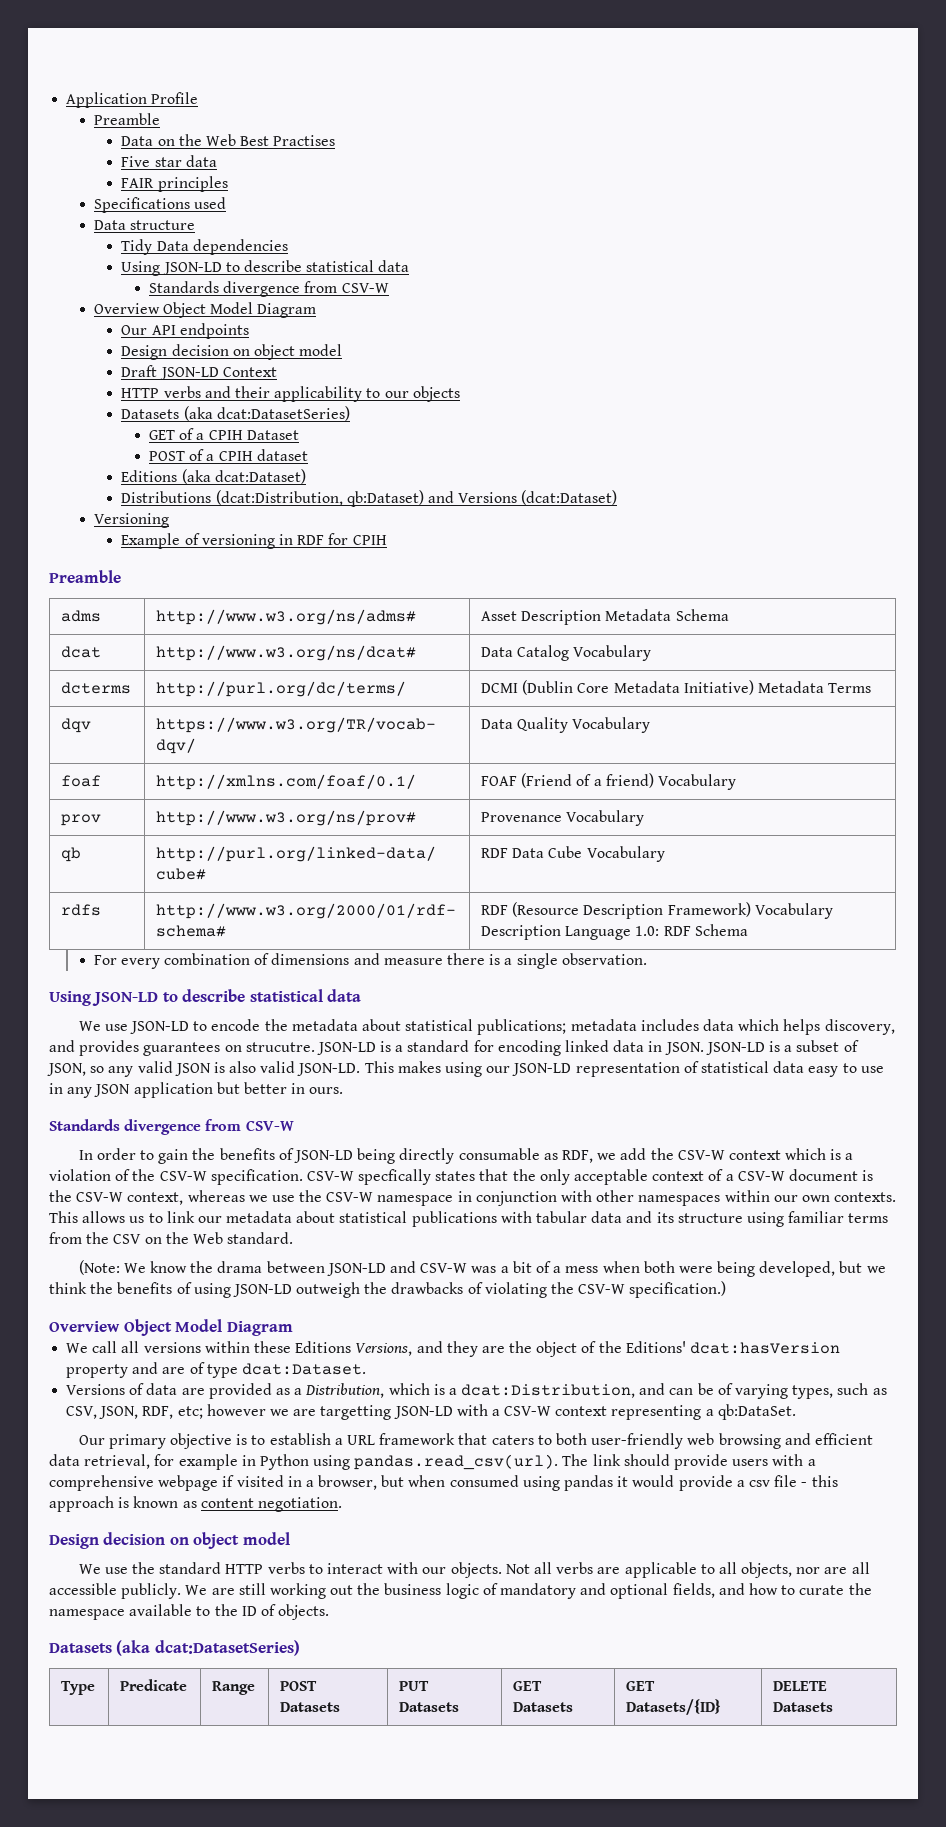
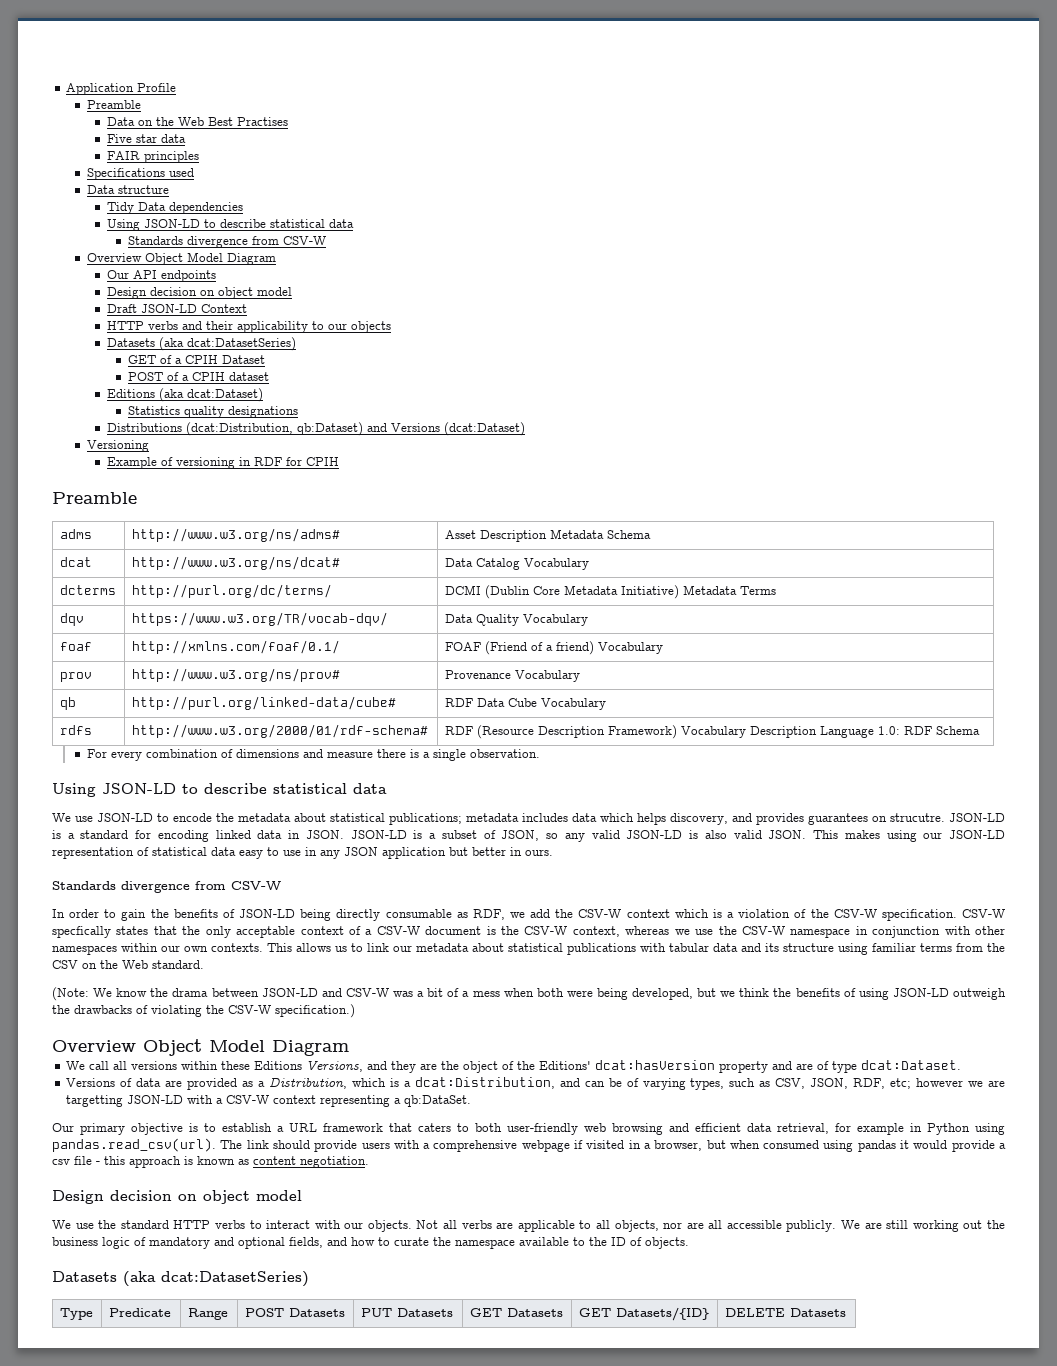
+ Statistics quality designations
- JSON-LD is a subset of JSON, so any valid JSON is also valid JSON-LD.
+ JSON-LD is a subset of JSON, so any valid JSON-LD is also valid JSON.

